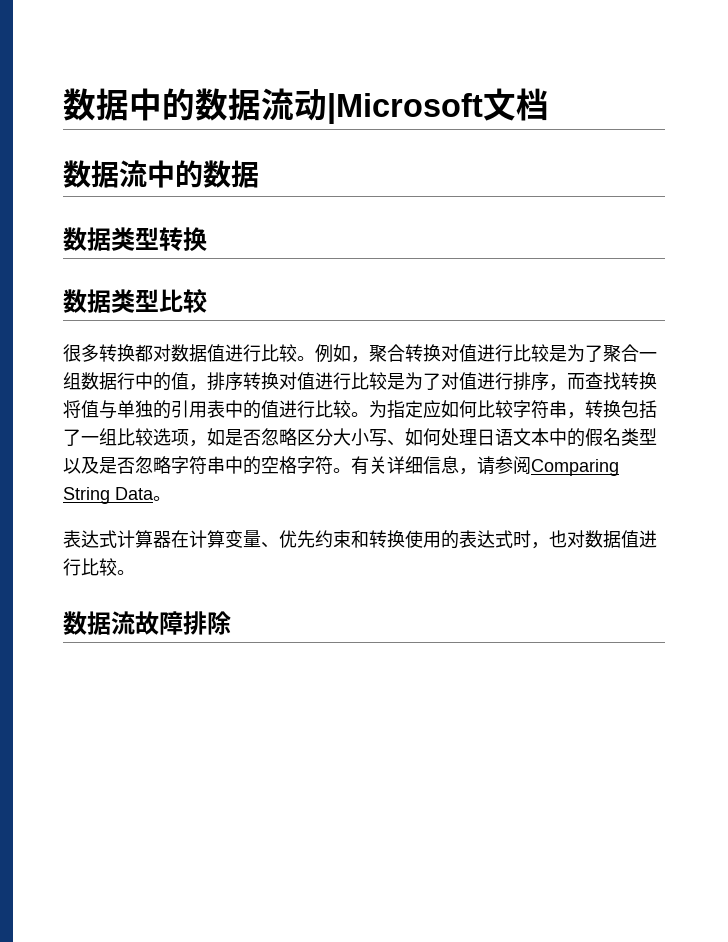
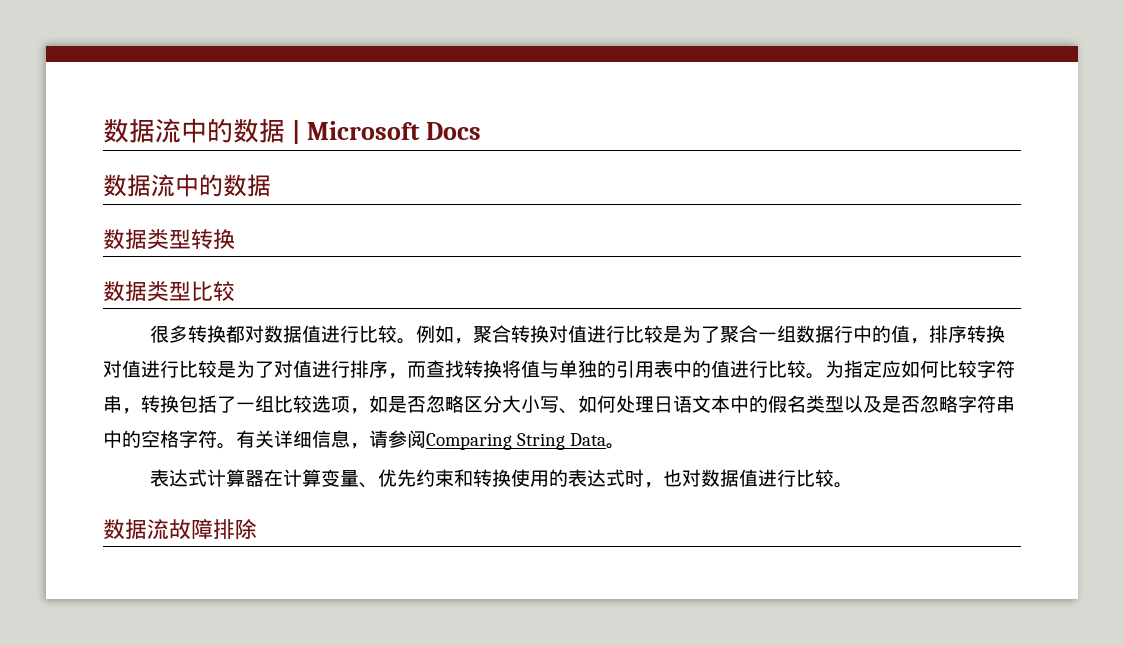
- 数据中的数据流动|Microsoft文档
+ 数据流中的数据 | Microsoft Docs

